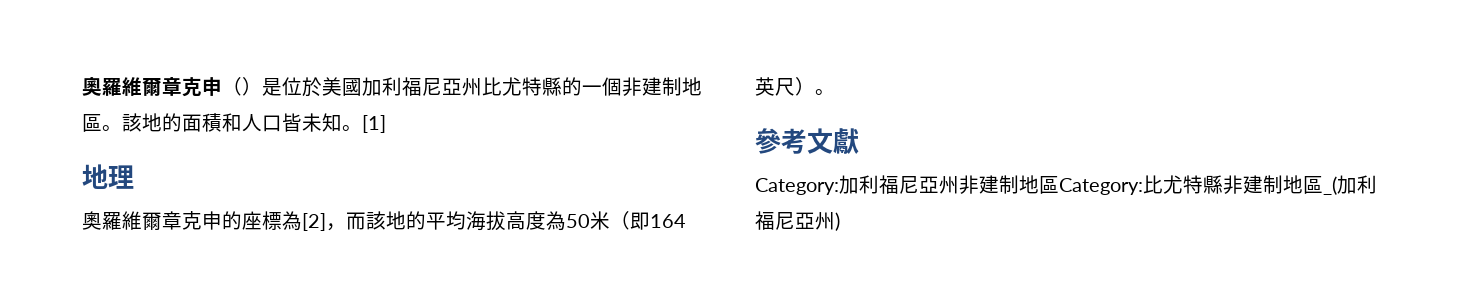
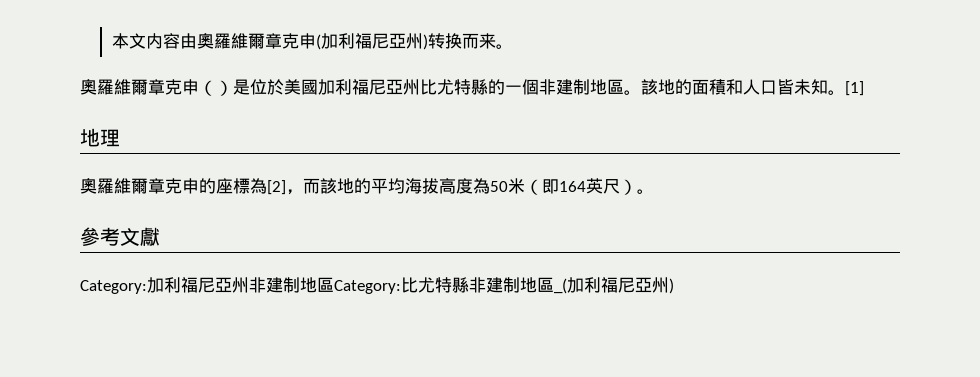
+ 本文内容由奧羅維爾章克申(加利福尼亞州)转换而来。

